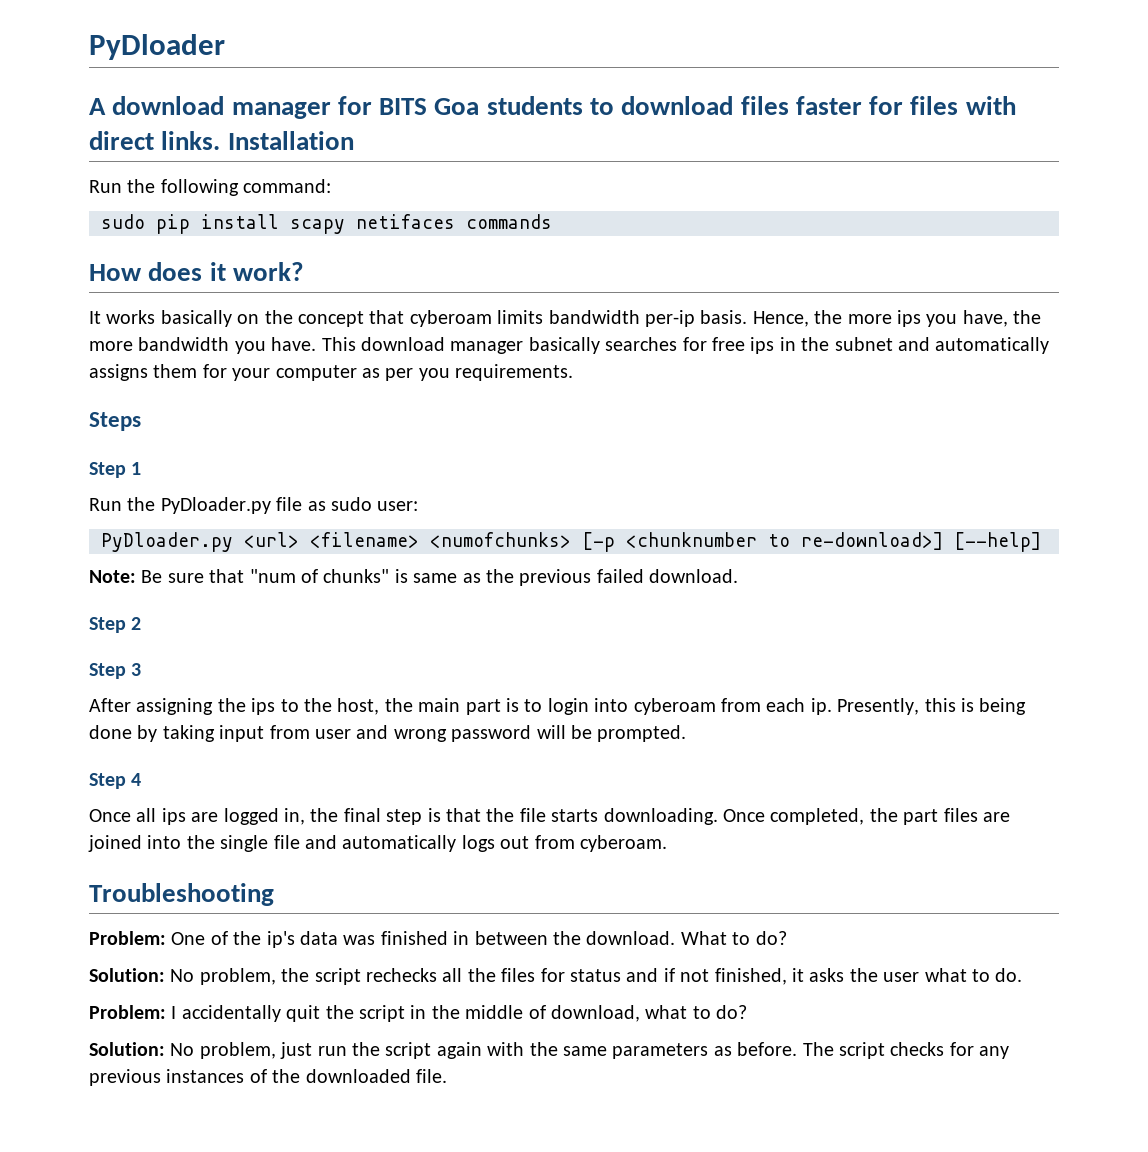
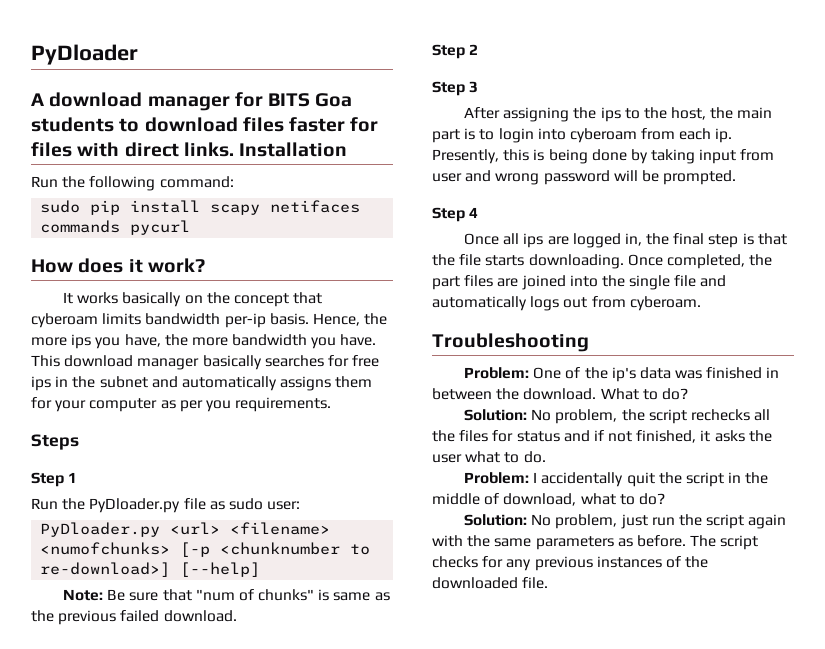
- sudo pip install scapy netifaces commands
+ sudo pip install scapy netifaces commands pycurl

